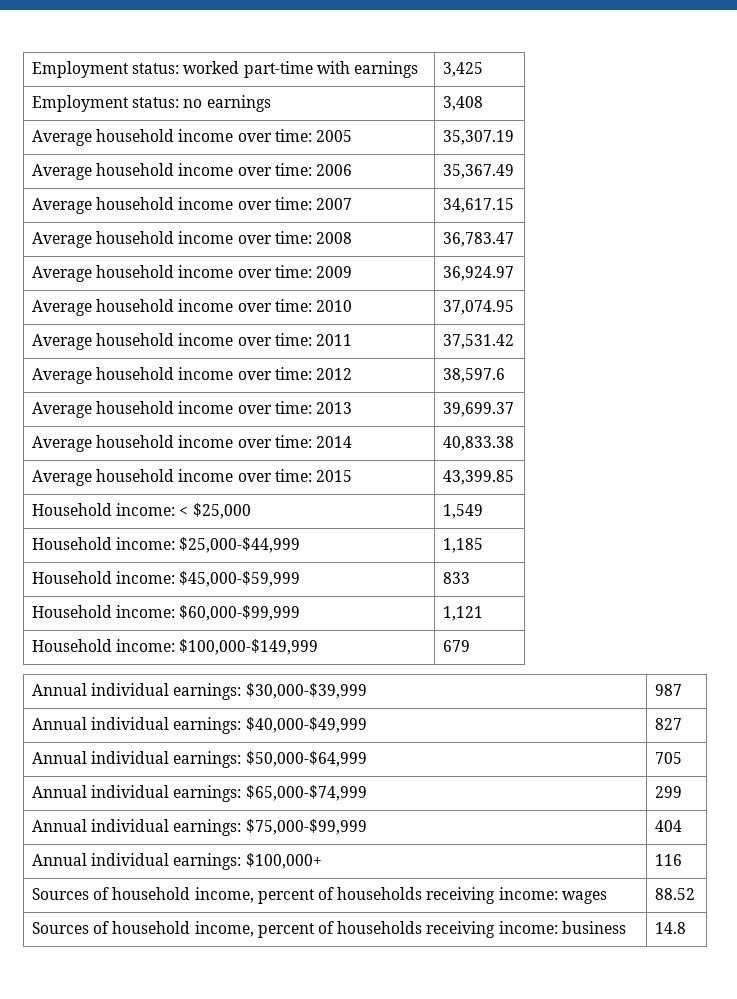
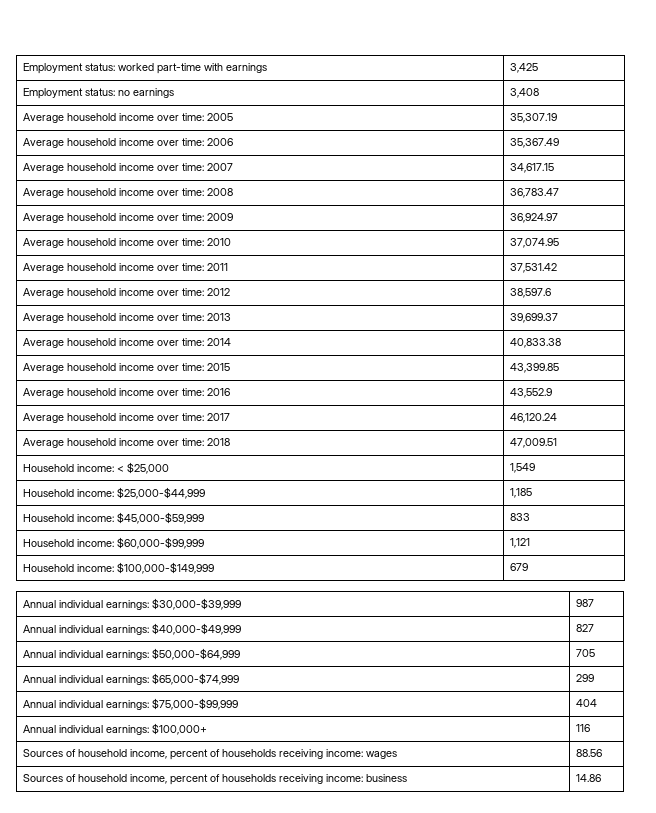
+ Average household income over time: 2016 | 43,552.9
+ Average household income over time: 2017 | 46,120.24
+ Average household income over time: 2018 | 47,009.51
- Sources of household income, percent of households receiving income: wages | 88.52
+ Sources of household income, percent of households receiving income: wages | 88.56
- Sources of household income, percent of households receiving income: business | 14.8
+ Sources of household income, percent of households receiving income: business | 14.86

